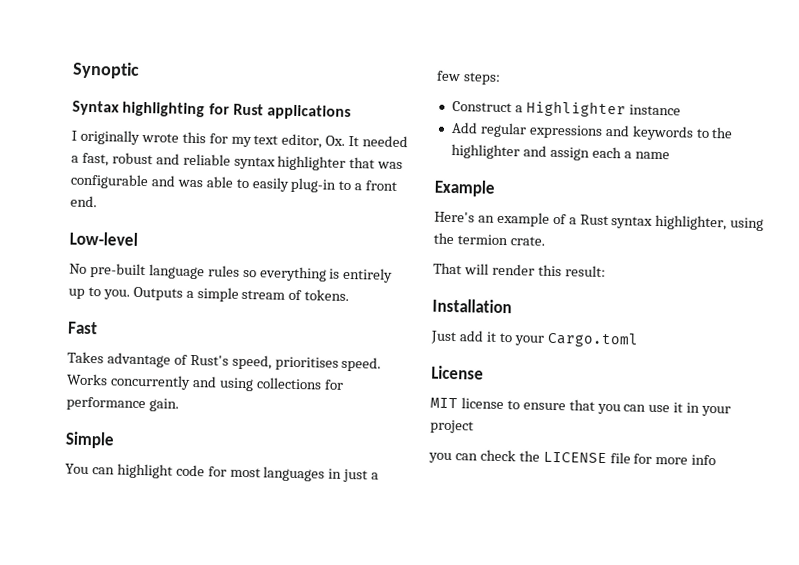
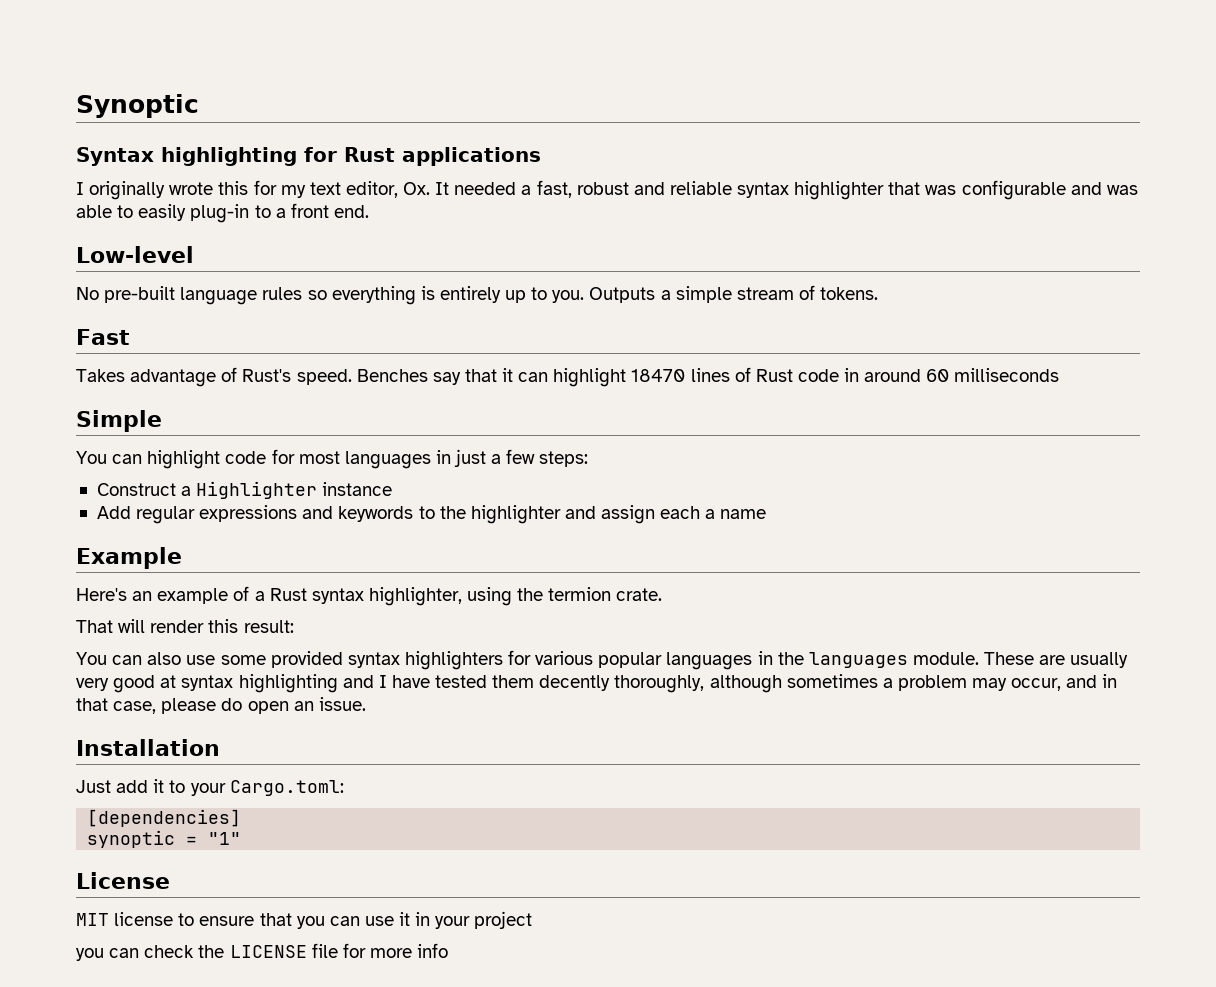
- Takes advantage of Rust's speed, prioritises speed. Works concurrently and using collections for performance gain.
+ Takes advantage of Rust's speed. Benches say that it can highlight 18470 lines of Rust code in around 60 milliseconds
+ You can also use some provided syntax highlighters for various popular languages in the languages module. These are usually very good at syntax highlighting and I have tested them decently thoroughly, although sometimes a problem may occur, and in that case, please do open an issue.
- Just add it to your Cargo.toml
+ Just add it to your Cargo.toml:
+ [dependencies]
+ synoptic = "1"

